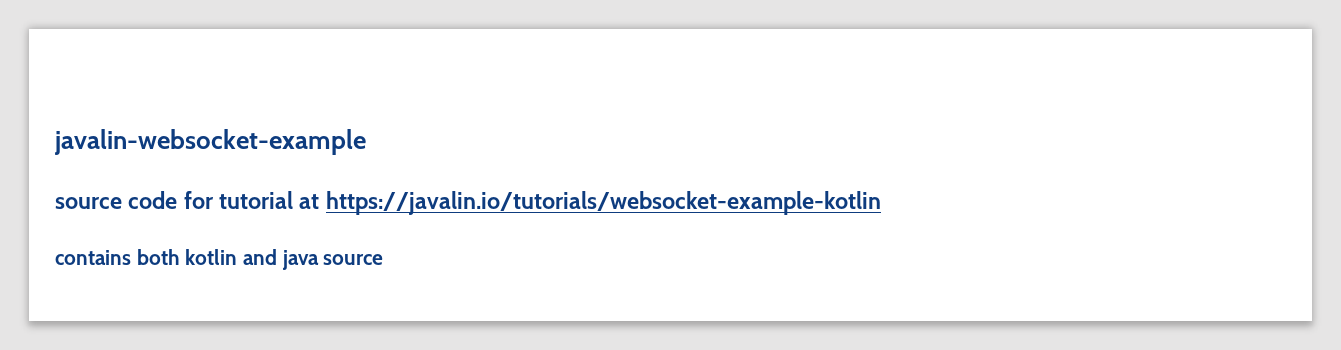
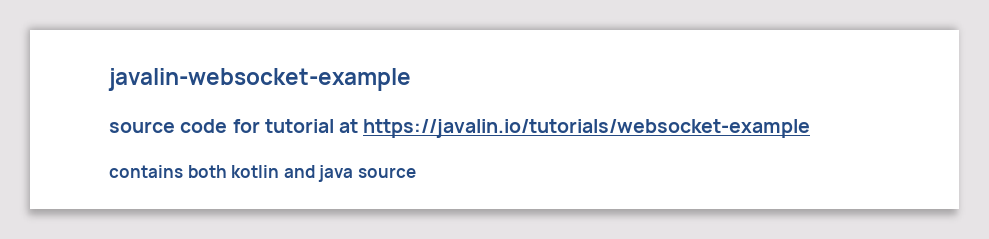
- source code for tutorial at https://javalin.io/tutorials/websocket-example-kotlin
+ source code for tutorial at https://javalin.io/tutorials/websocket-example

